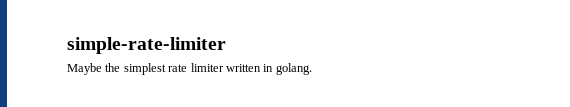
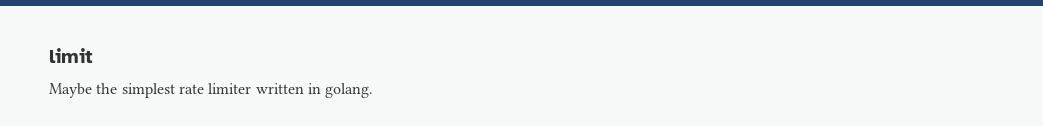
- simple-rate-limiter
+ limit

